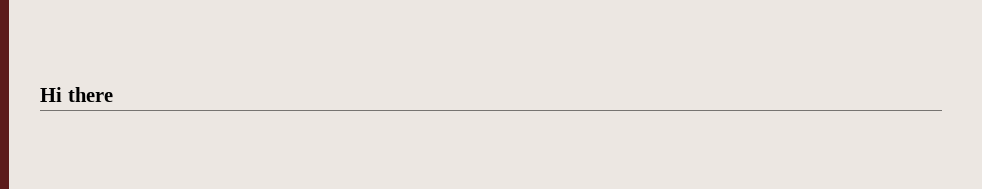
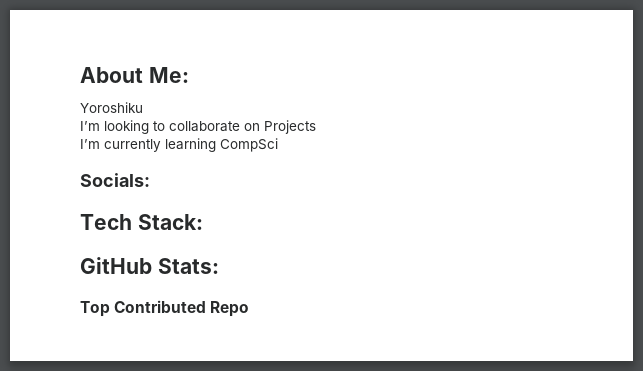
- Hi there
+ About Me:
+ Yoroshiku
+ I’m looking to collaborate on Projects
+ I’m currently learning CompSci
+ Socials:
+ Tech Stack:
+ GitHub Stats:
+ Top Contributed Repo

